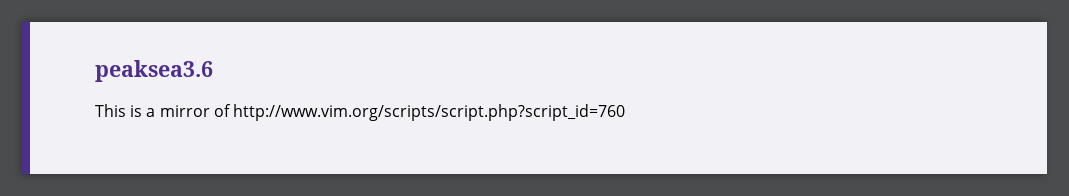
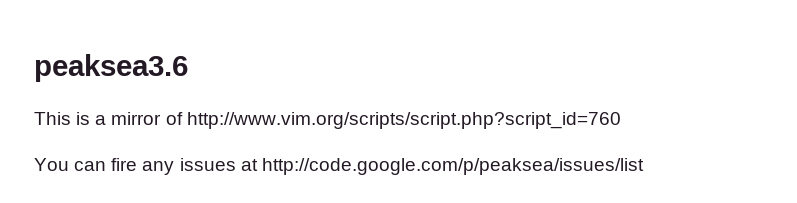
+ You can fire any issues at http://code.google.com/p/peaksea/issues/list

